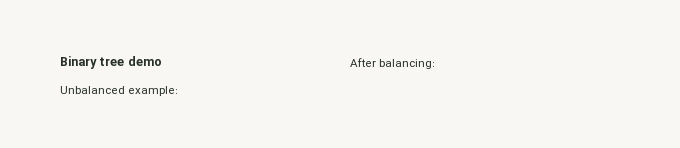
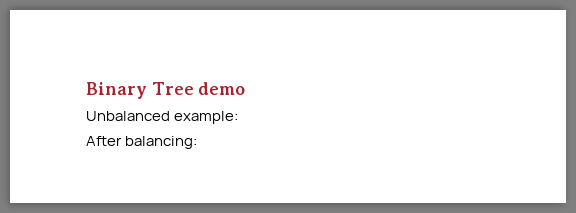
- Binary tree demo
+ Binary Tree demo

